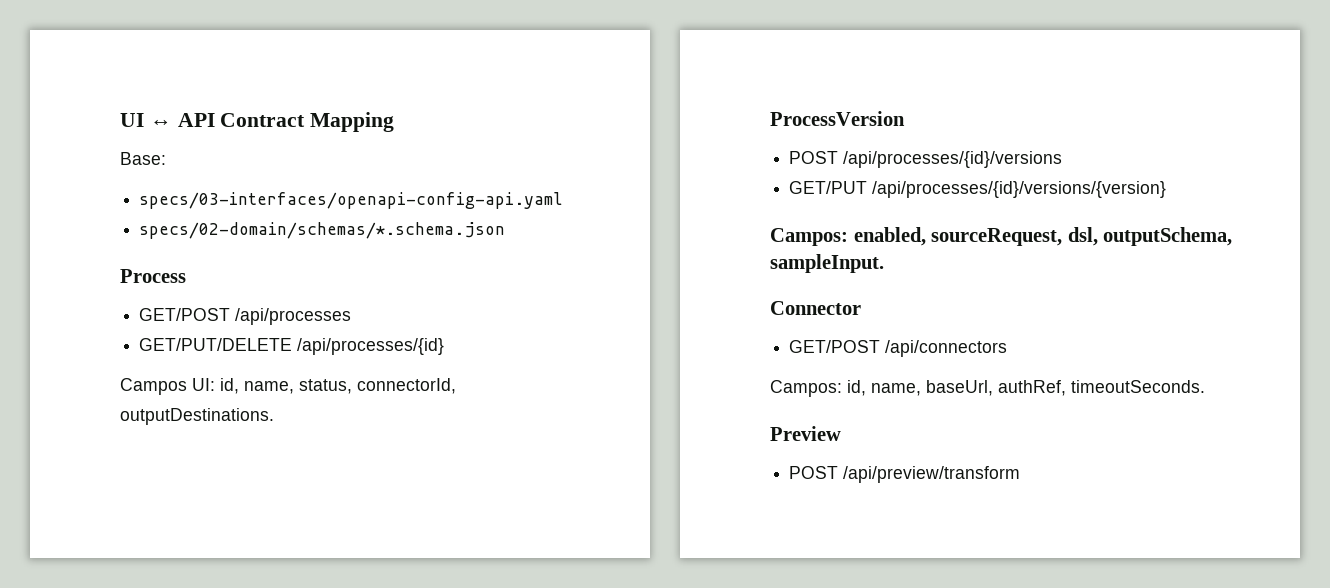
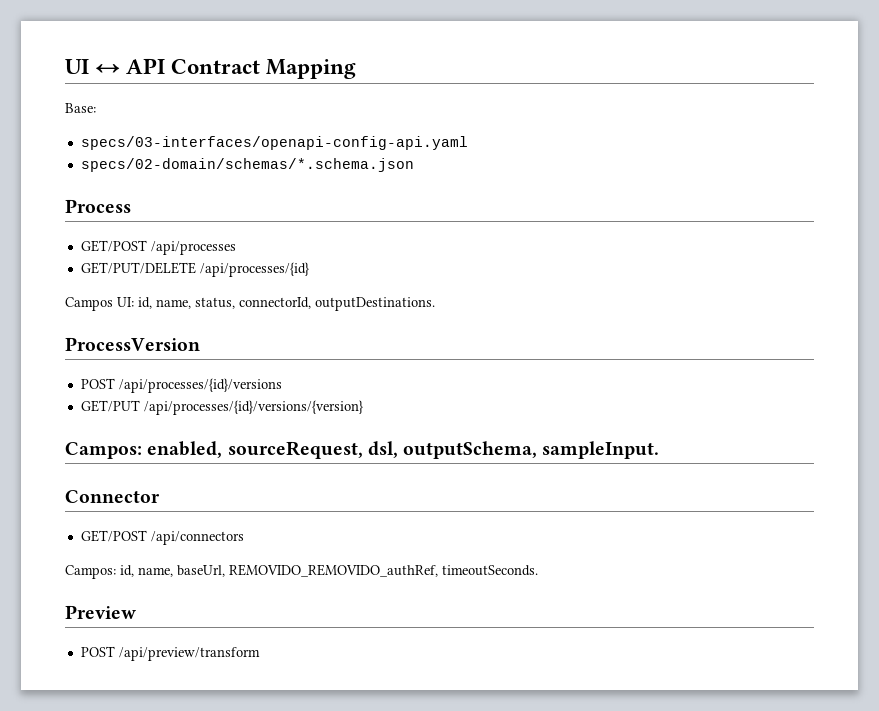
- Campos: id, name, baseUrl, authRef, timeoutSeconds.
+ Campos: id, name, baseUrl, REMOVIDO_REMOVIDO_authRef, timeoutSeconds.

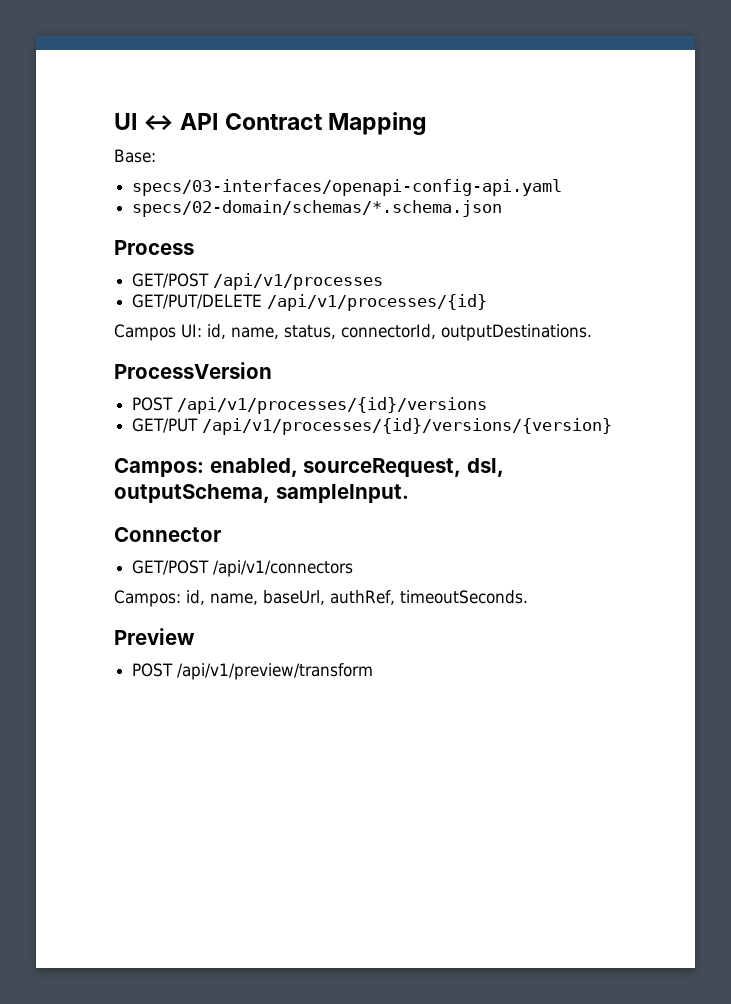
- GET/POST /api/processes
+ GET/POST /api/v1/processes
- GET/PUT/DELETE /api/processes/{id}
+ GET/PUT/DELETE /api/v1/processes/{id}
- POST /api/processes/{id}/versions
+ POST /api/v1/processes/{id}/versions
- GET/PUT /api/processes/{id}/versions/{version}
+ GET/PUT /api/v1/processes/{id}/versions/{version}
- GET/POST /api/connectors
+ GET/POST /api/v1/connectors
- Campos: id, name, baseUrl, REMOVIDO_REMOVIDO_authRef, timeoutSeconds.
+ Campos: id, name, baseUrl, authRef, timeoutSeconds.
- POST /api/preview/transform
+ POST /api/v1/preview/transform

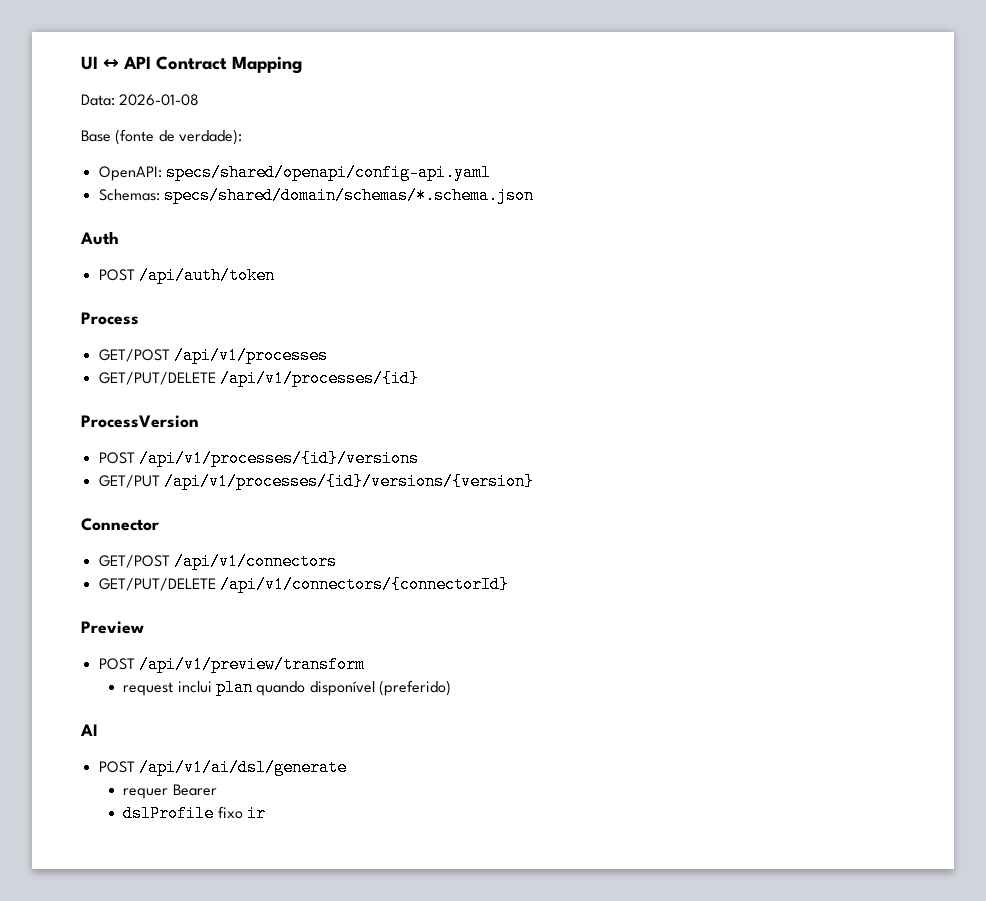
- Base:
- specs/03-interfaces/openapi-config-api.yaml
- specs/02-domain/schemas/*.schema.json
+ Data: 2026-01-08
+ Base (fonte de verdade):
+ OpenAPI: specs/shared/openapi/config-api.yaml
+ Schemas: specs/shared/domain/schemas/*.schema.json
+ Auth
+ POST /api/auth/token
- Campos UI: id, name, status, connectorId, outputDestinations.
- Campos: enabled, sourceRequest, dsl, outputSchema, sampleInput.
  Connector
  GET/POST /api/v1/connectors
- Campos: id, name, baseUrl, authRef, timeoutSeconds.
+ GET/PUT/DELETE /api/v1/connectors/{connectorId}
  Preview
  POST /api/v1/preview/transform
+ request inclui plan quando disponível (preferido)
+ AI
+ POST /api/v1/ai/dsl/generate
+ requer Bearer
+ dslProfile fixo ir

